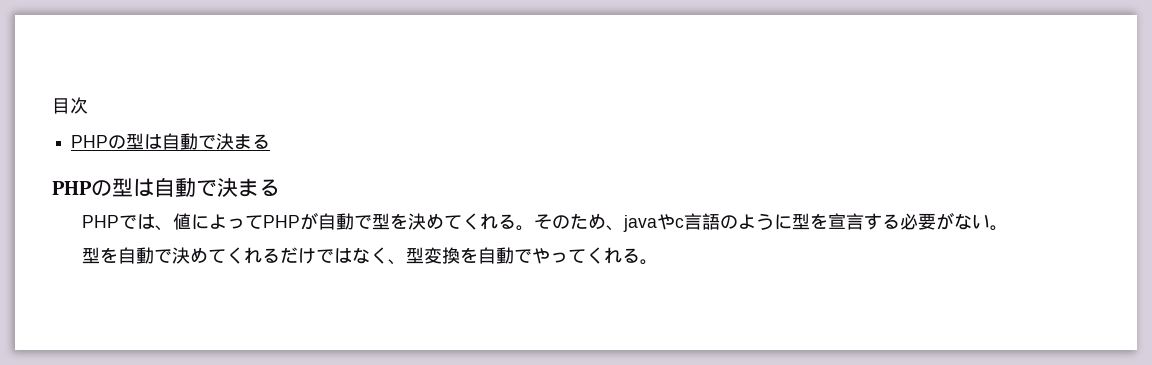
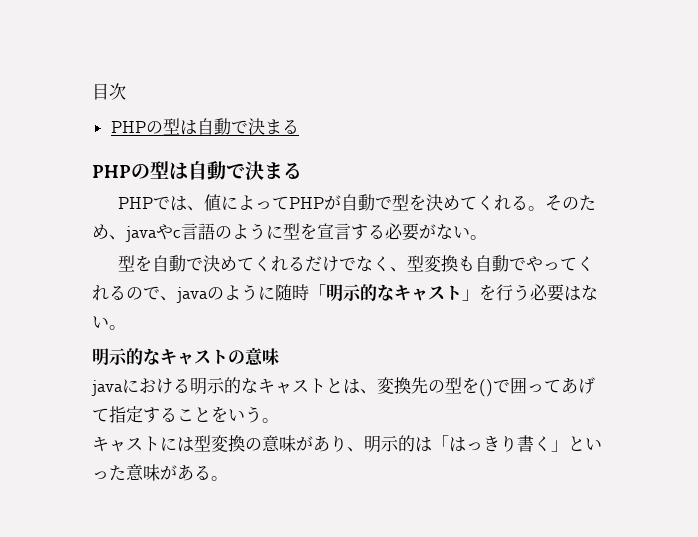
- 型を自動で決めてくれるだけではなく、型変換を自動でやってくれる。
+ 型を自動で決めてくれるだけでなく、型変換も自動でやってくれるので、javaのように随時「明示的なキャスト」を行う必要はない。
+ 明示的なキャストの意味
+ javaにおける明示的なキャストとは、変換先の型を()で囲ってあげて指定することをいう。
+ キャストには型変換の意味があり、明示的は「はっきり書く」といった意味がある。

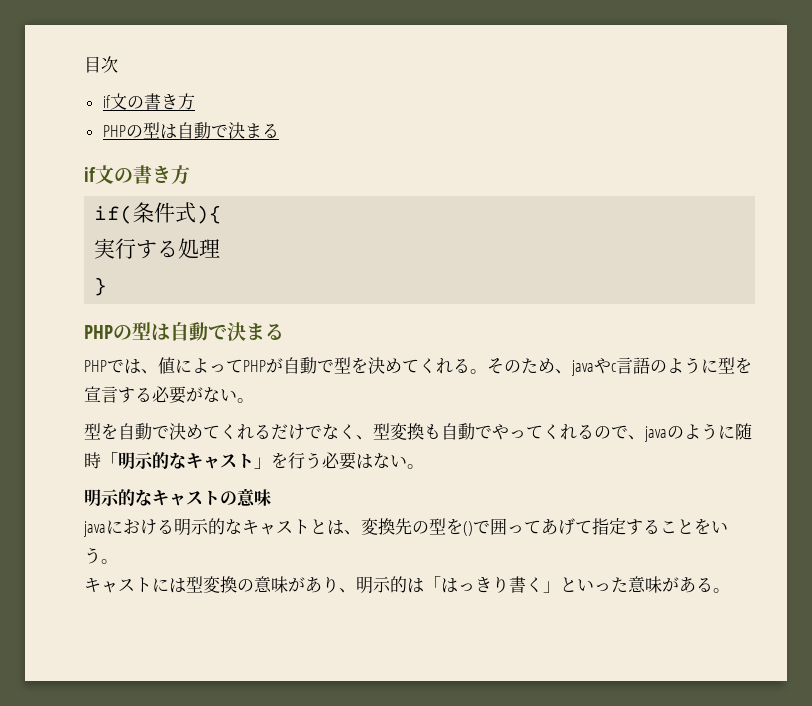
  目次
+ if文の書き方
  PHPの型は自動で決まる
+ if文の書き方
+ if(条件式){
+ 実行する処理
+ }

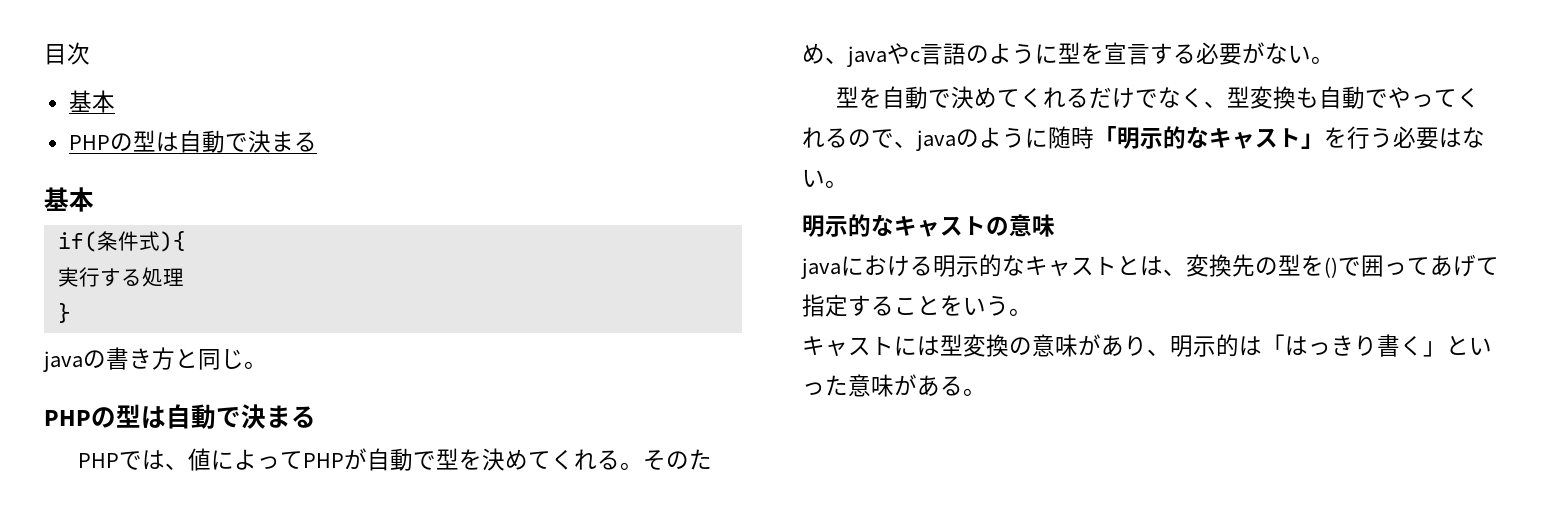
  目次
- if文の書き方
+ 基本
  PHPの型は自動で決まる
- if文の書き方
+ 基本
+ javaの書き方と同じ。

